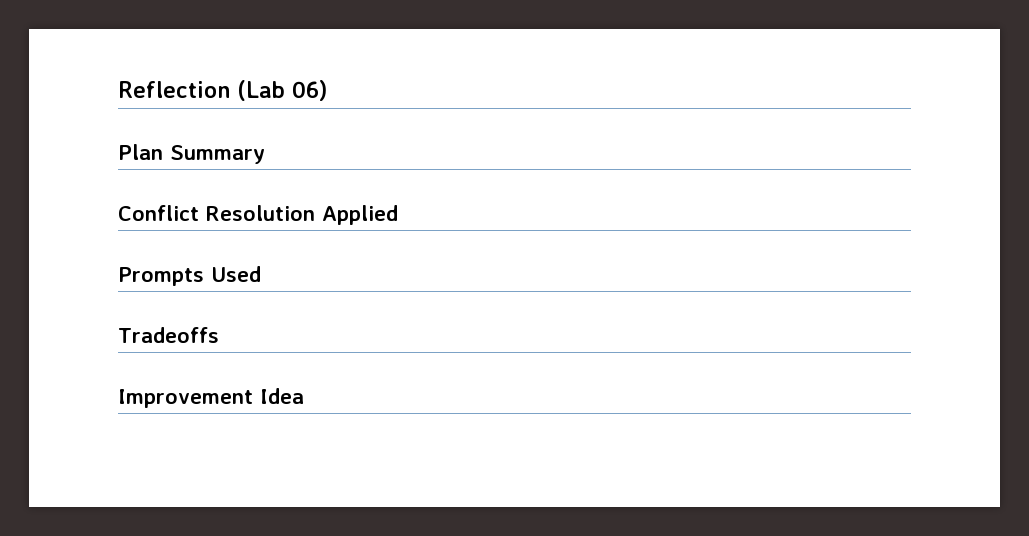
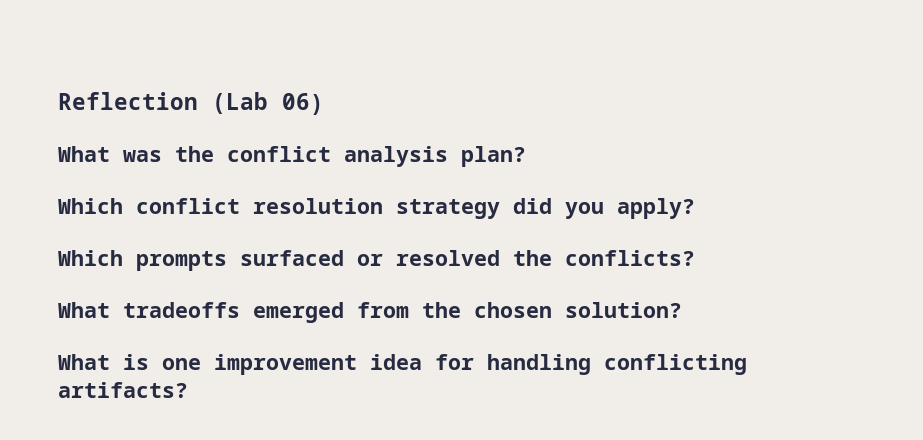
- Plan Summary
- Conflict Resolution Applied
- Prompts Used
- Tradeoffs
- Improvement Idea
+ What was the conflict analysis plan?
+ Which conflict resolution strategy did you apply?
+ Which prompts surfaced or resolved the conflicts?
+ What tradeoffs emerged from the chosen solution?
+ What is one improvement idea for handling conflicting artifacts?

